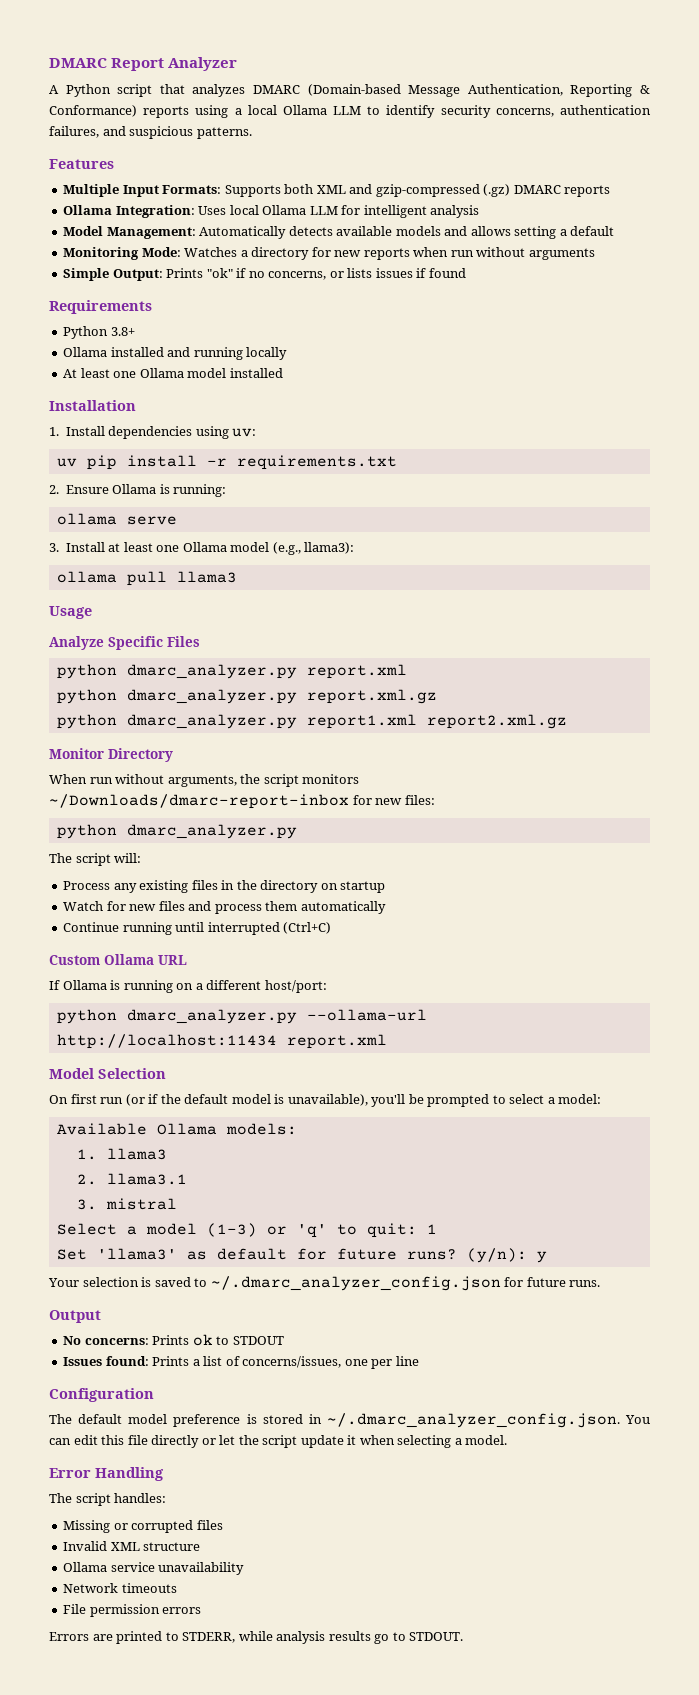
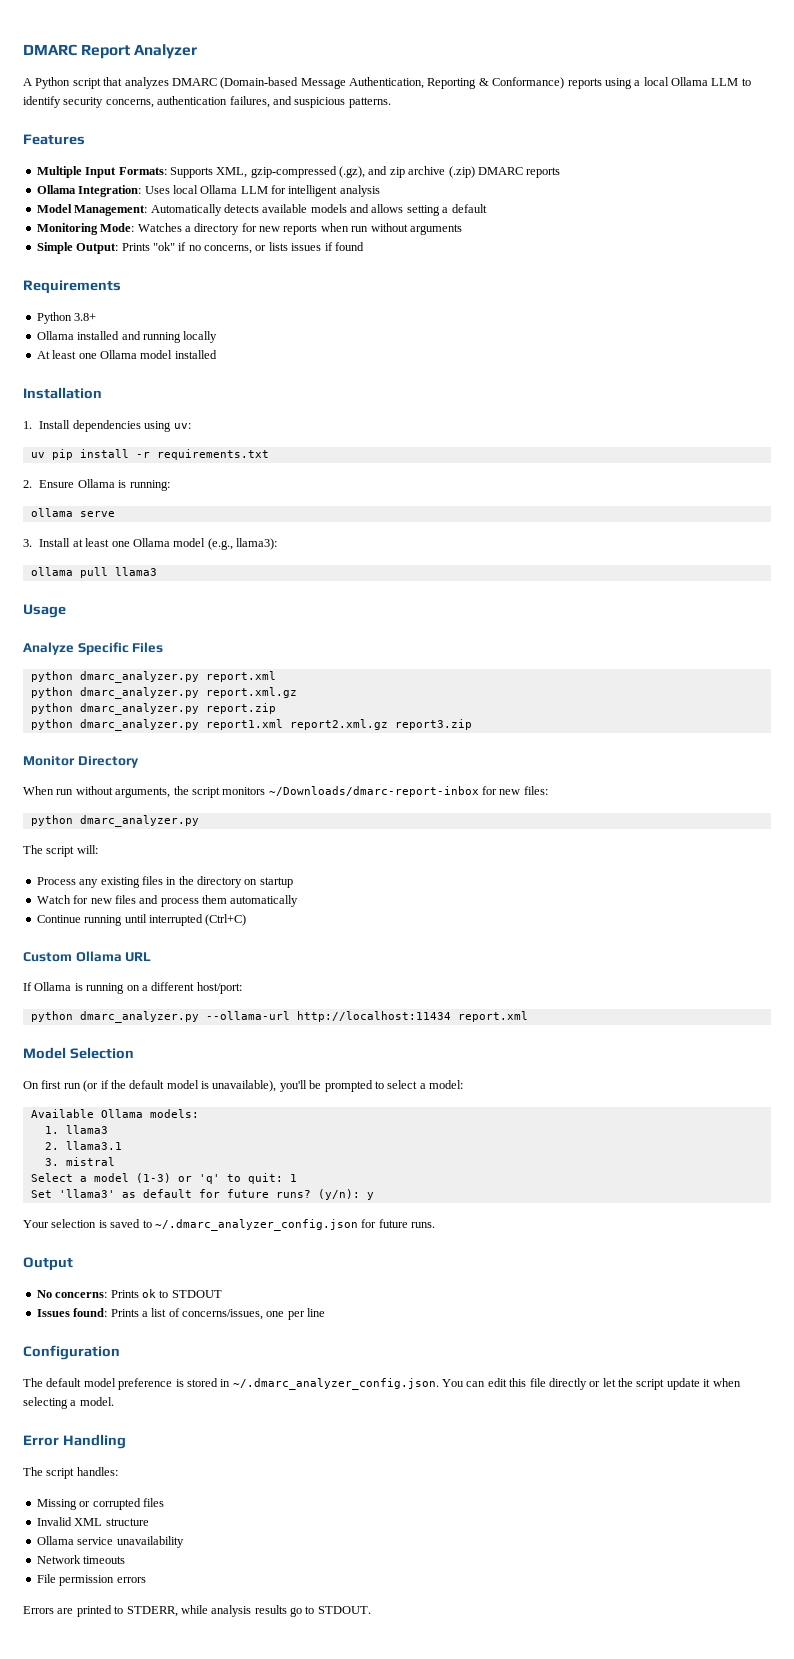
- Multiple Input Formats: Supports both XML and gzip-compressed (.gz) DMARC reports
+ Multiple Input Formats: Supports XML, gzip-compressed (.gz), and zip archive (.zip) DMARC reports
+ python dmarc_analyzer.py report.zip
- python dmarc_analyzer.py report1.xml report2.xml.gz
+ python dmarc_analyzer.py report1.xml report2.xml.gz report3.zip

